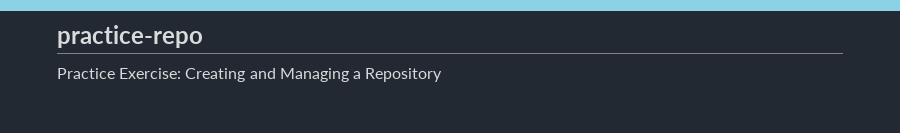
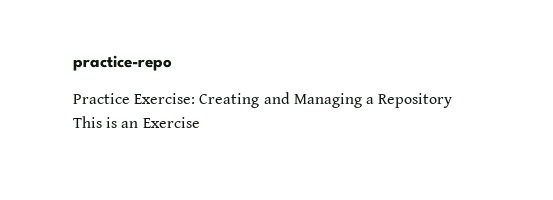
- Practice Exercise: Creating and Managing a Repository
+ Practice Exercise: Creating and Managing a Repository This is an Exercise

